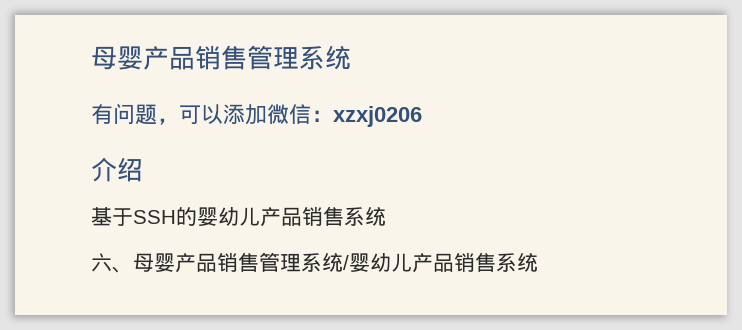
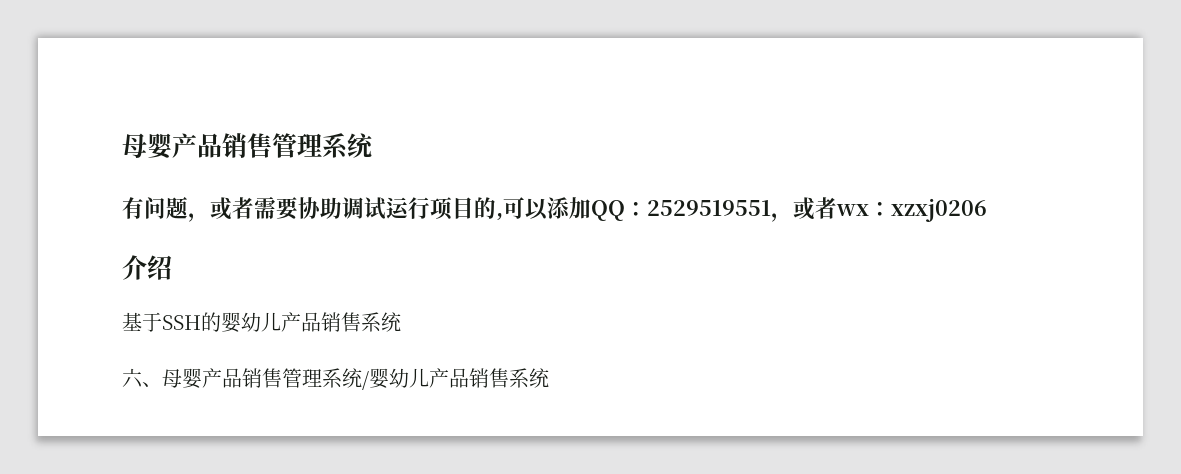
- 有问题，可以添加微信：xzxj0206
+ 有问题，或者需要协助调试运行项目的,可以添加QQ：2529519551，或者wx：xzxj0206

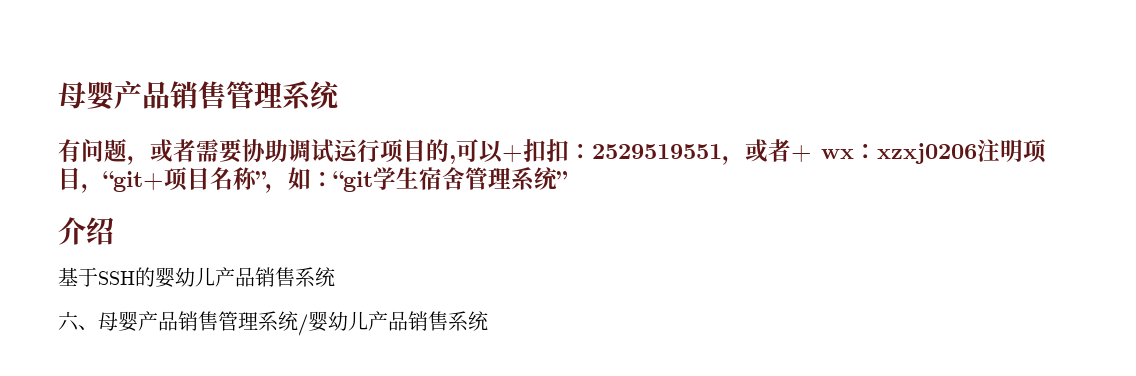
- 有问题，或者需要协助调试运行项目的,可以添加QQ：2529519551，或者wx：xzxj0206
+ 有问题，或者需要协助调试运行项目的,可以+扣扣：2529519551，或者+ wx：xzxj0206注明项目，“git+项目名称”，如：“git学生宿舍管理系统”

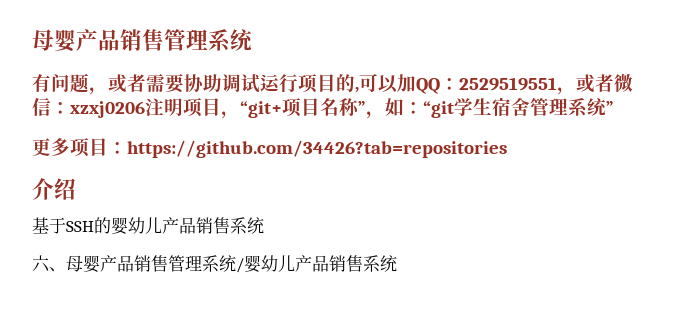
- 有问题，或者需要协助调试运行项目的,可以+扣扣：2529519551，或者+ wx：xzxj0206注明项目，“git+项目名称”，如：“git学生宿舍管理系统”
+ 有问题，或者需要协助调试运行项目的,可以加QQ：2529519551，或者微信：xzxj0206注明项目，“git+项目名称”，如：“git学生宿舍管理系统”
+ 更多项目：https://github.com/34426?tab=repositories

